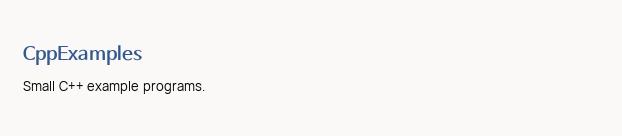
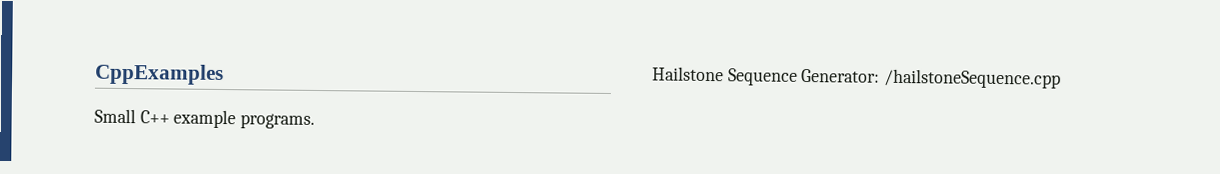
+ Hailstone Sequence Generator: /hailstoneSequence.cpp

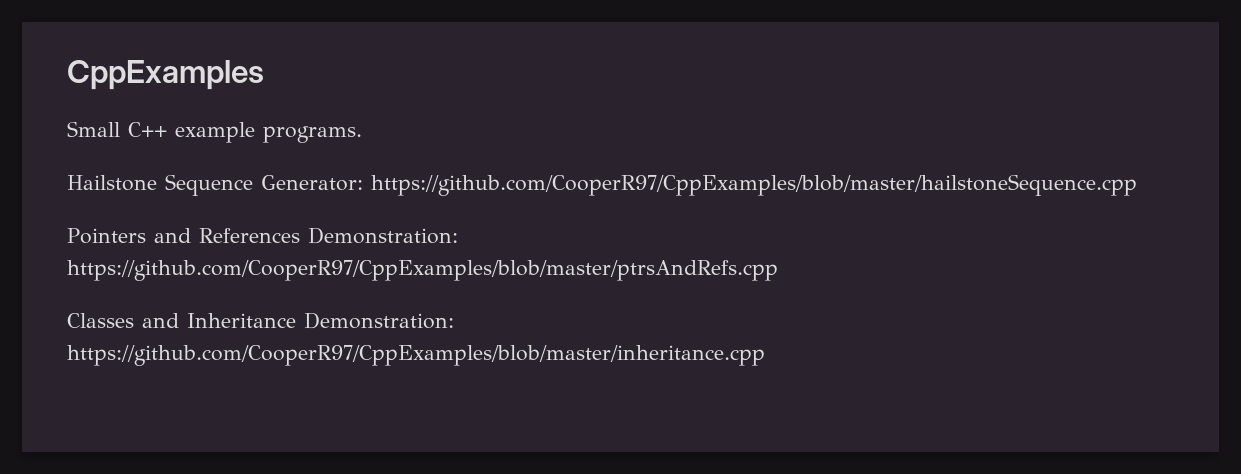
- Hailstone Sequence Generator: /hailstoneSequence.cpp
+ Hailstone Sequence Generator: https://github.com/CooperR97/CppExamples/blob/master/hailstoneSequence.cpp
+ Pointers and References Demonstration: https://github.com/CooperR97/CppExamples/blob/master/ptrsAndRefs.cpp
+ Classes and Inheritance Demonstration: https://github.com/CooperR97/CppExamples/blob/master/inheritance.cpp

